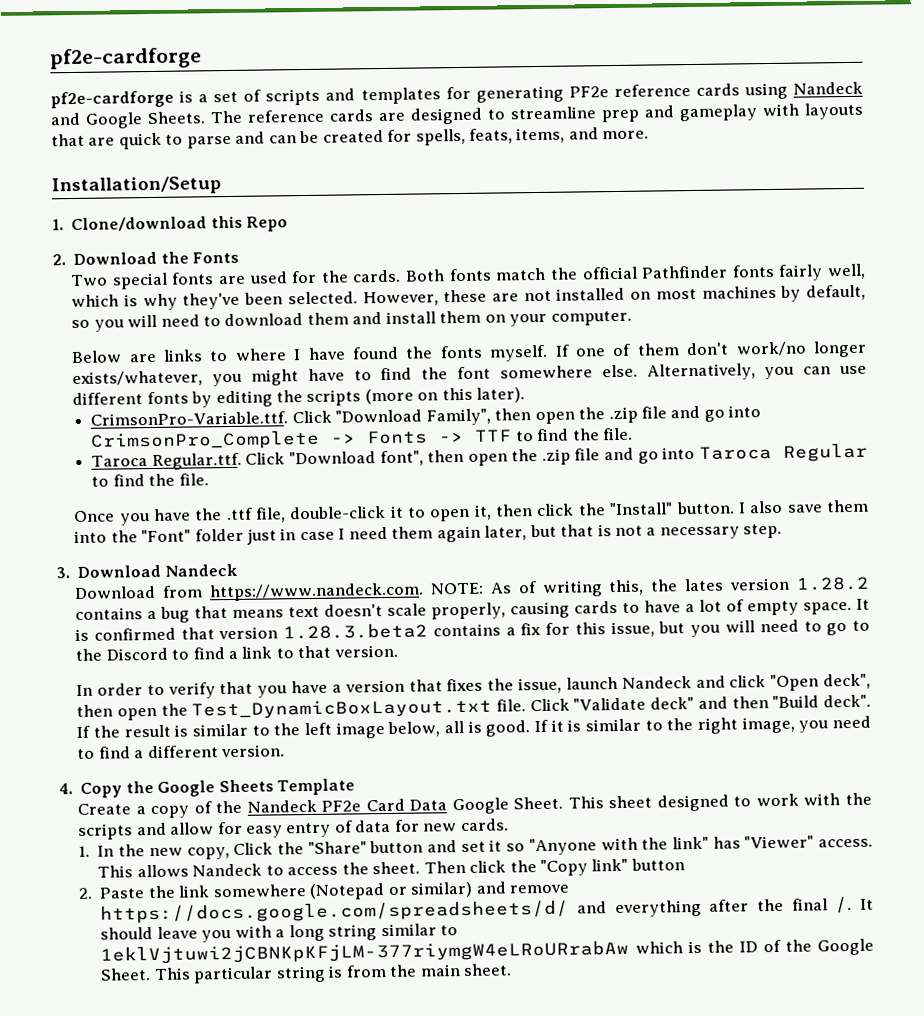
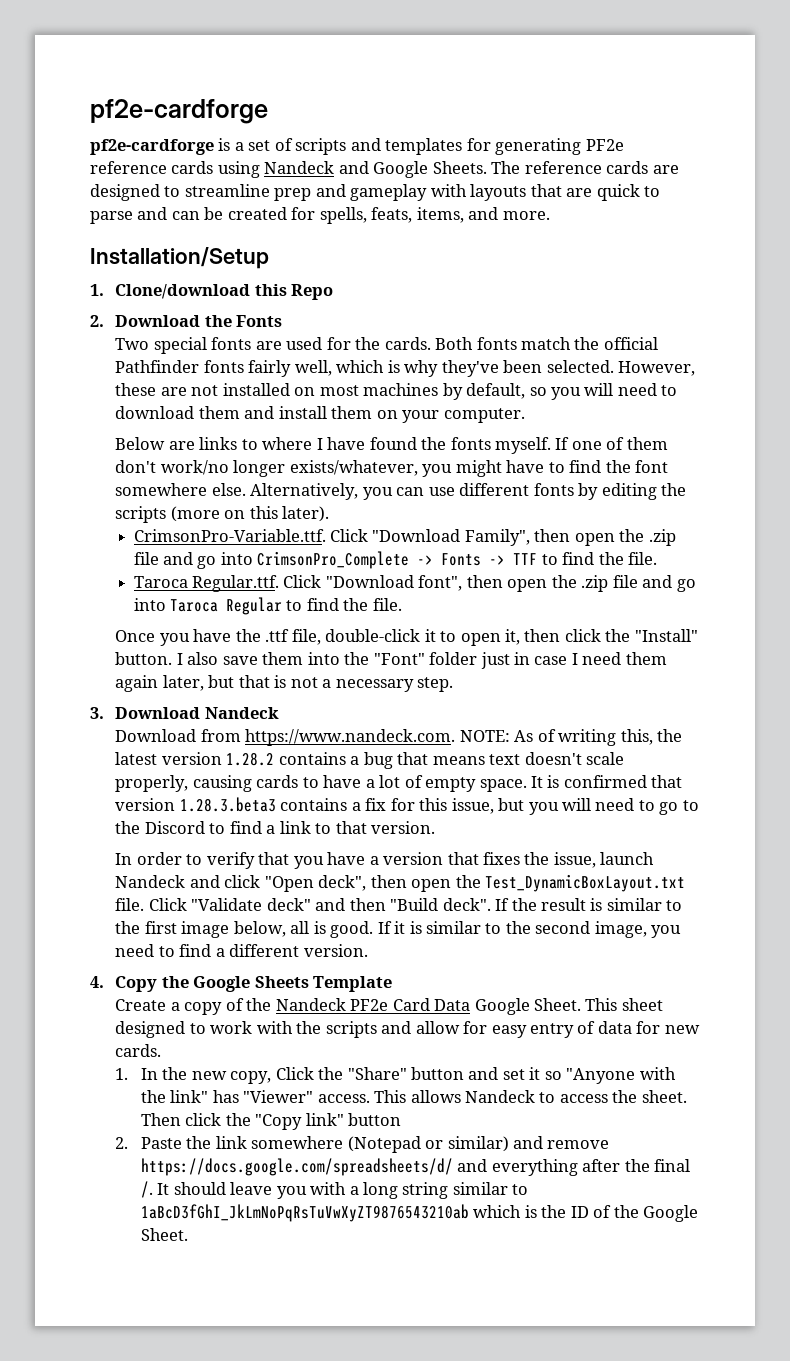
- Download from https://www.nandeck.com. NOTE: As of writing this, the lates version 1.28.2 contains a bug that means text doesn't scale properly, causing cards to have a lot of empty space.
+ Download from https://www.nandeck.com. NOTE: As of writing this, the latest version 1.28.2 contains a bug that means text doesn't scale properly, causing cards to have a lot of empty space.
- It is confirmed that version 1.28.3.beta2 contains a fix for this issue, but you will need to go to the Discord to find a link to that version.
+ It is confirmed that version 1.28.3.beta3 contains a fix for this issue, but you will need to go to the Discord to find a link to that version.
- If the result is similar to the left image below, all is good.
+ If the result is similar to the first image below, all is good.
- If it is similar to the right image, you need to find a different version.
+ If it is similar to the second image, you need to find a different version.
- It should leave you with a long string similar to 1eklVjtuwi2jCBNKpKFjLM-377riymgW4eLRoURrabAw which is the ID of the Google Sheet. This particular string is from the main sheet.
+ It should leave you with a long string similar to 1aBcD3fGhI_JkLmNoPqRsTuVwXyZT9876543210ab which is the ID of the Google Sheet.

